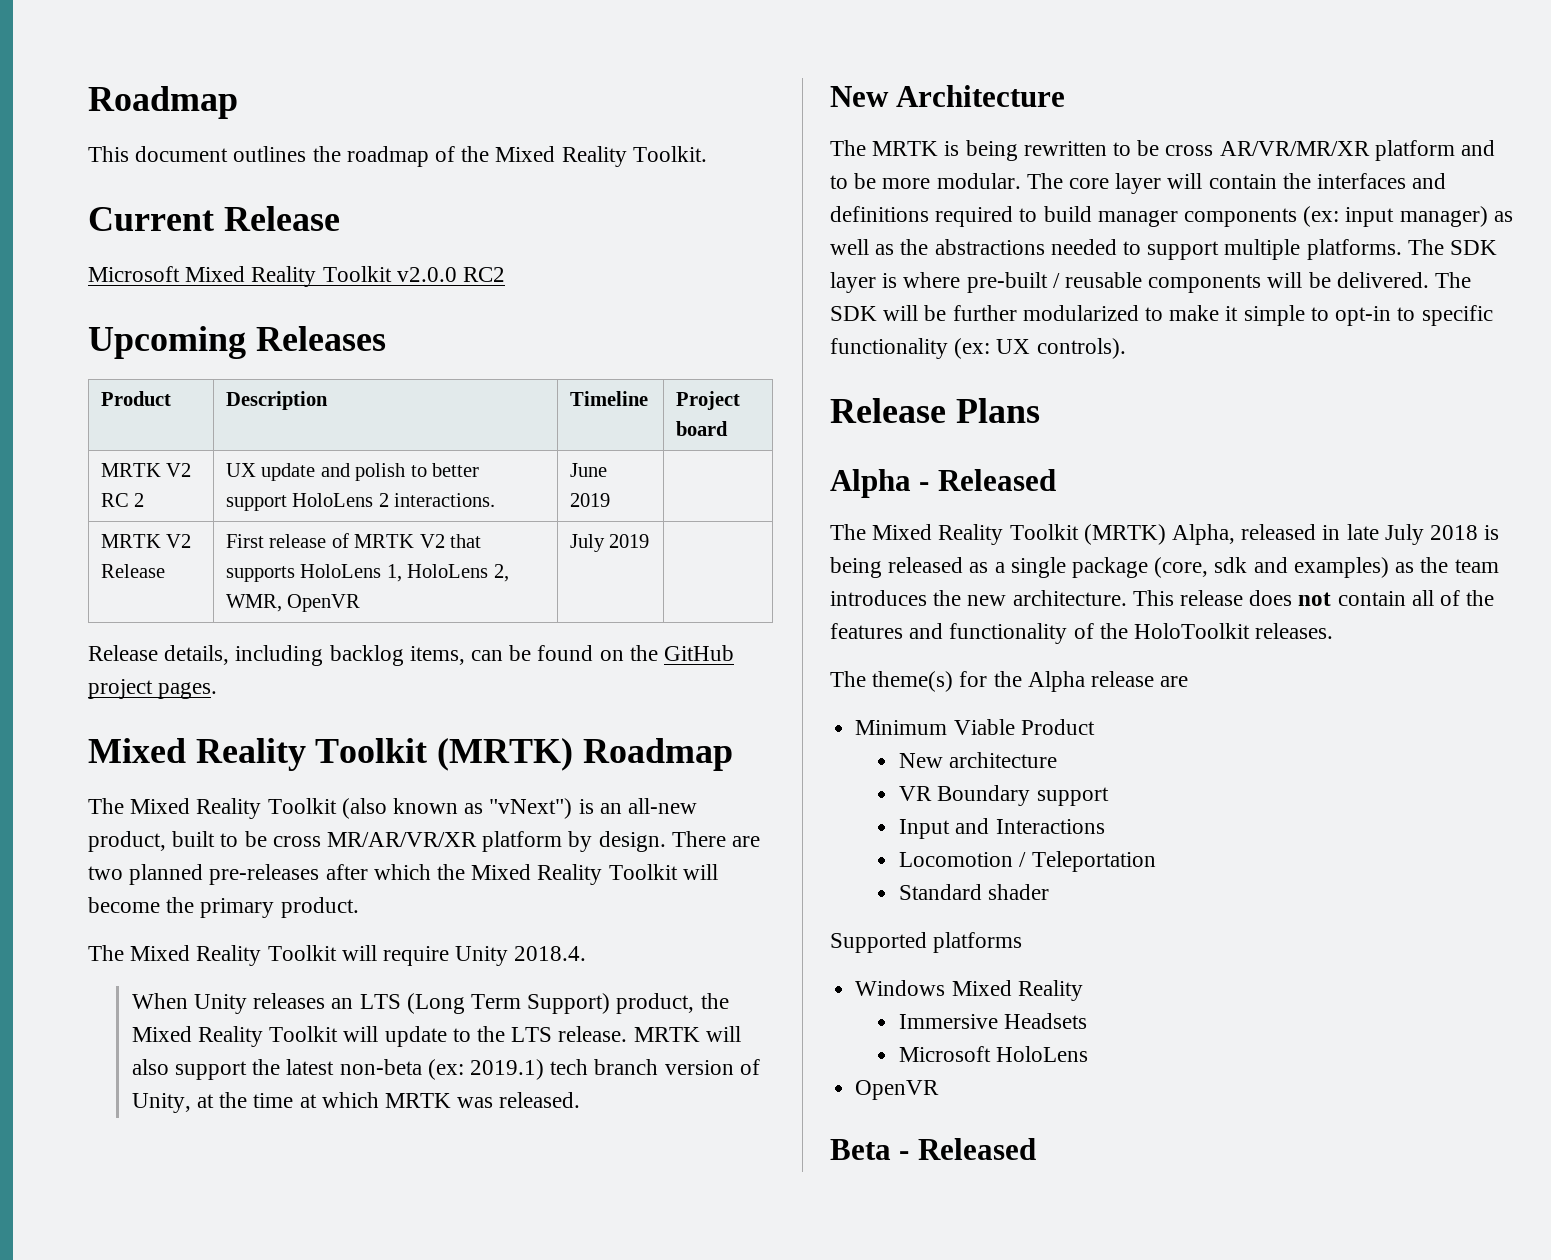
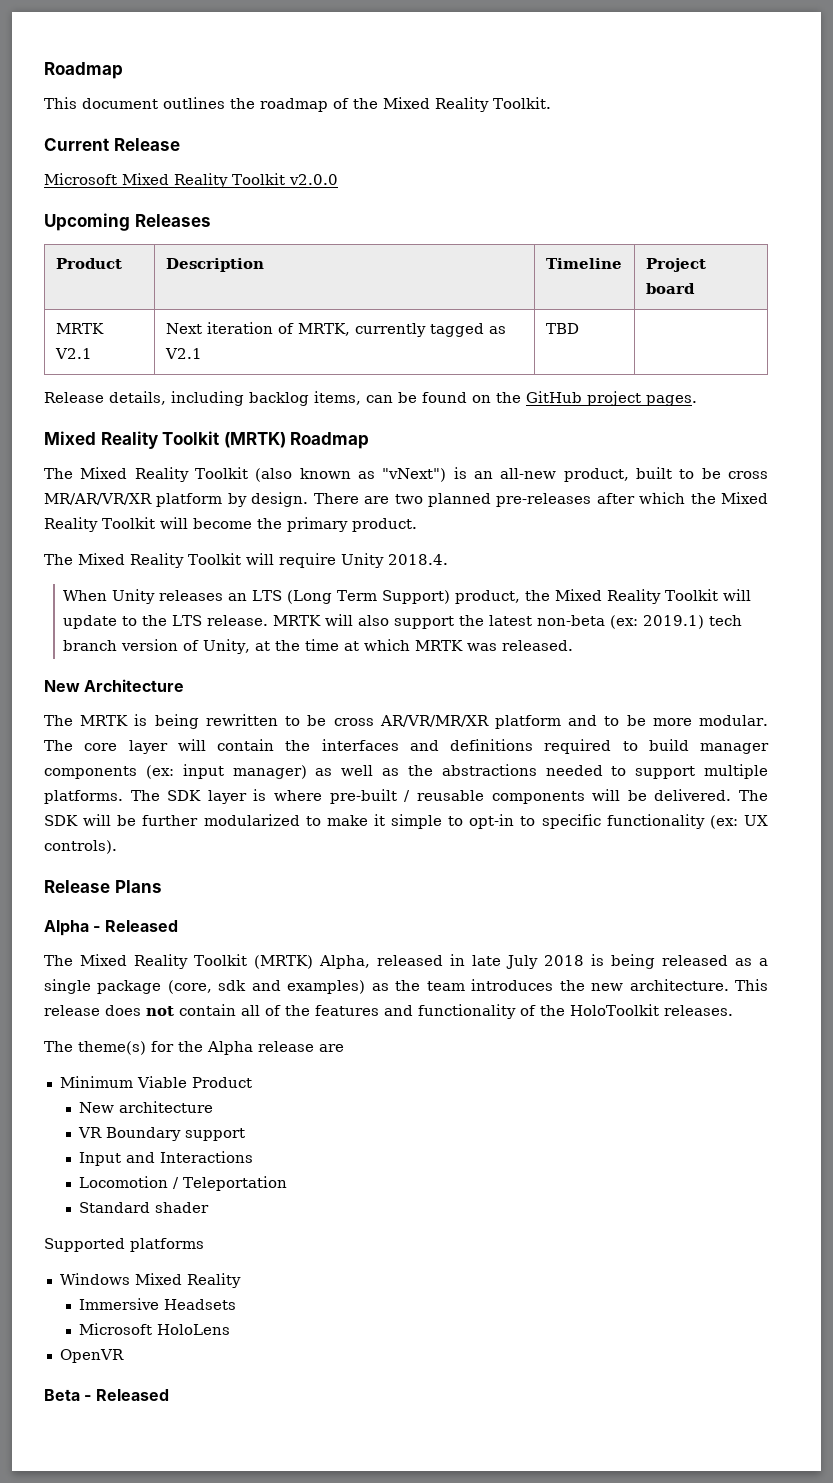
- Microsoft Mixed Reality Toolkit v2.0.0 RC2
+ Microsoft Mixed Reality Toolkit v2.0.0
- MRTK V2 RC 2 | UX update and polish to better support HoloLens 2 interactions. | June 2019 |
- MRTK V2 Release | First release of MRTK V2 that supports HoloLens 1, HoloLens 2, WMR, OpenVR | July 2019 |
+ MRTK V2.1 | Next iteration of MRTK, currently tagged as V2.1 | TBD |

